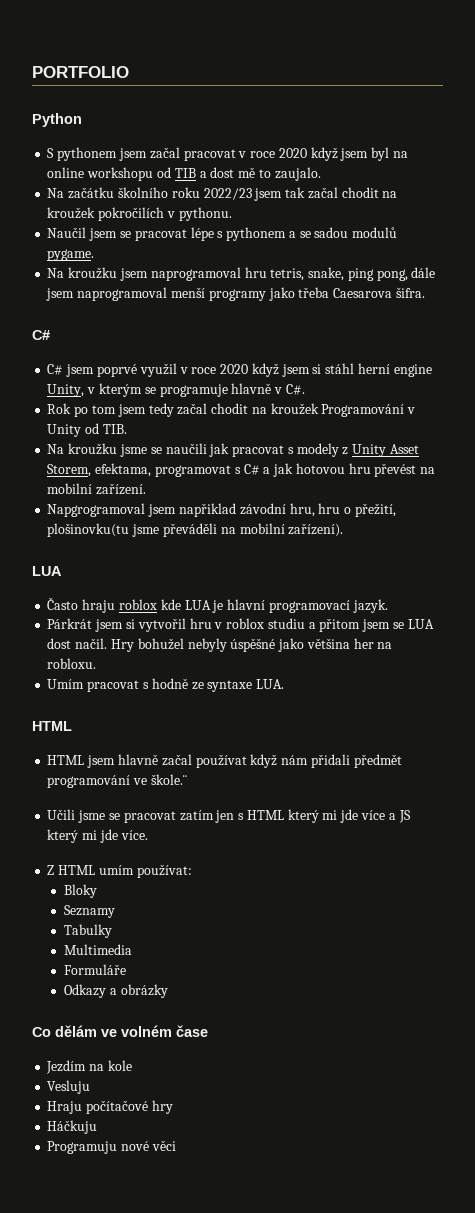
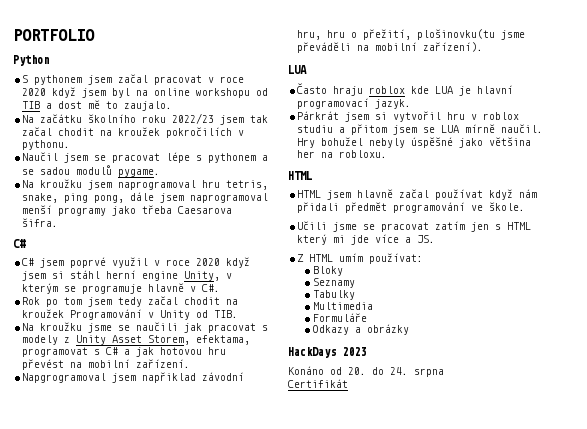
- Párkrát jsem si vytvořil hru v roblox studiu a přitom jsem se LUA dost načil.
+ Párkrát jsem si vytvořil hru v roblox studiu a přitom jsem se LUA mírně naučil.
- Umím pracovat s hodně ze syntaxe LUA.
- HTML jsem hlavně začal používat když nám přidali předmět programování ve škole.¨
+ HTML jsem hlavně začal používat když nám přidali předmět programování ve škole.
- Učili jsme se pracovat zatím jen s HTML který mi jde více a JS který mi jde více.
+ Učili jsme se pracovat zatím jen s HTML který mi jde více a JS.
- Co dělám ve volném čase
- Jezdím na kole
- Vesluju
- Hraju počítačové hry
- Háčkuju
- Programuju nové věci
+ HackDays 2023
+ Konáno od 20. do 24. srpna
+ Certifikát

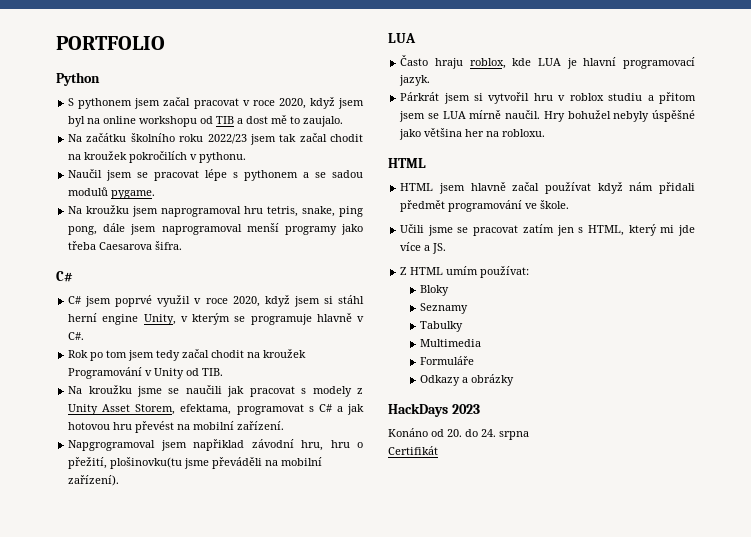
- S pythonem jsem začal pracovat v roce 2020 když jsem byl na online workshopu od TIB a dost mě to zaujalo.
+ S pythonem jsem začal pracovat v roce 2020, když jsem byl na online workshopu od TIB a dost mě to zaujalo.
- C# jsem poprvé využil v roce 2020 když jsem si stáhl herní engine Unity, v kterým se programuje hlavně v C#.
+ C# jsem poprvé využil v roce 2020, když jsem si stáhl herní engine Unity, v kterým se programuje hlavně v C#.
- Často hraju roblox kde LUA je hlavní programovací jazyk.
+ Často hraju roblox, kde LUA je hlavní programovací jazyk.
- Učili jsme se pracovat zatím jen s HTML který mi jde více a JS.
+ Učili jsme se pracovat zatím jen s HTML, který mi jde více a JS.

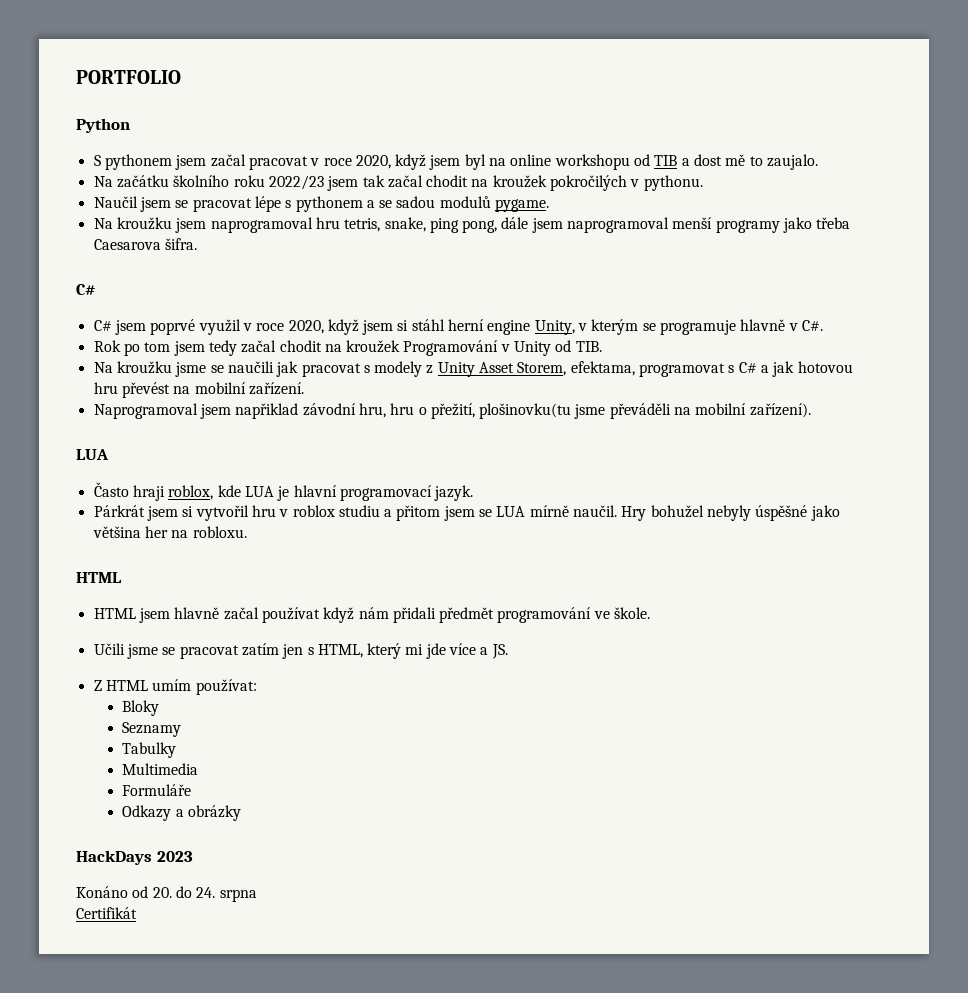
- Na začátku školního roku 2022/23 jsem tak začal chodit na kroužek pokročilích v pythonu.
+ Na začátku školního roku 2022/23 jsem tak začal chodit na kroužek pokročilých v pythonu.
- Napgrogramoval jsem napřiklad závodní hru, hru o přežití, plošinovku(tu jsme převáděli na mobilní zařízení).
+ Naprogramoval jsem napřiklad závodní hru, hru o přežití, plošinovku(tu jsme převáděli na mobilní zařízení).
- Často hraju roblox, kde LUA je hlavní programovací jazyk.
+ Často hraji roblox, kde LUA je hlavní programovací jazyk.

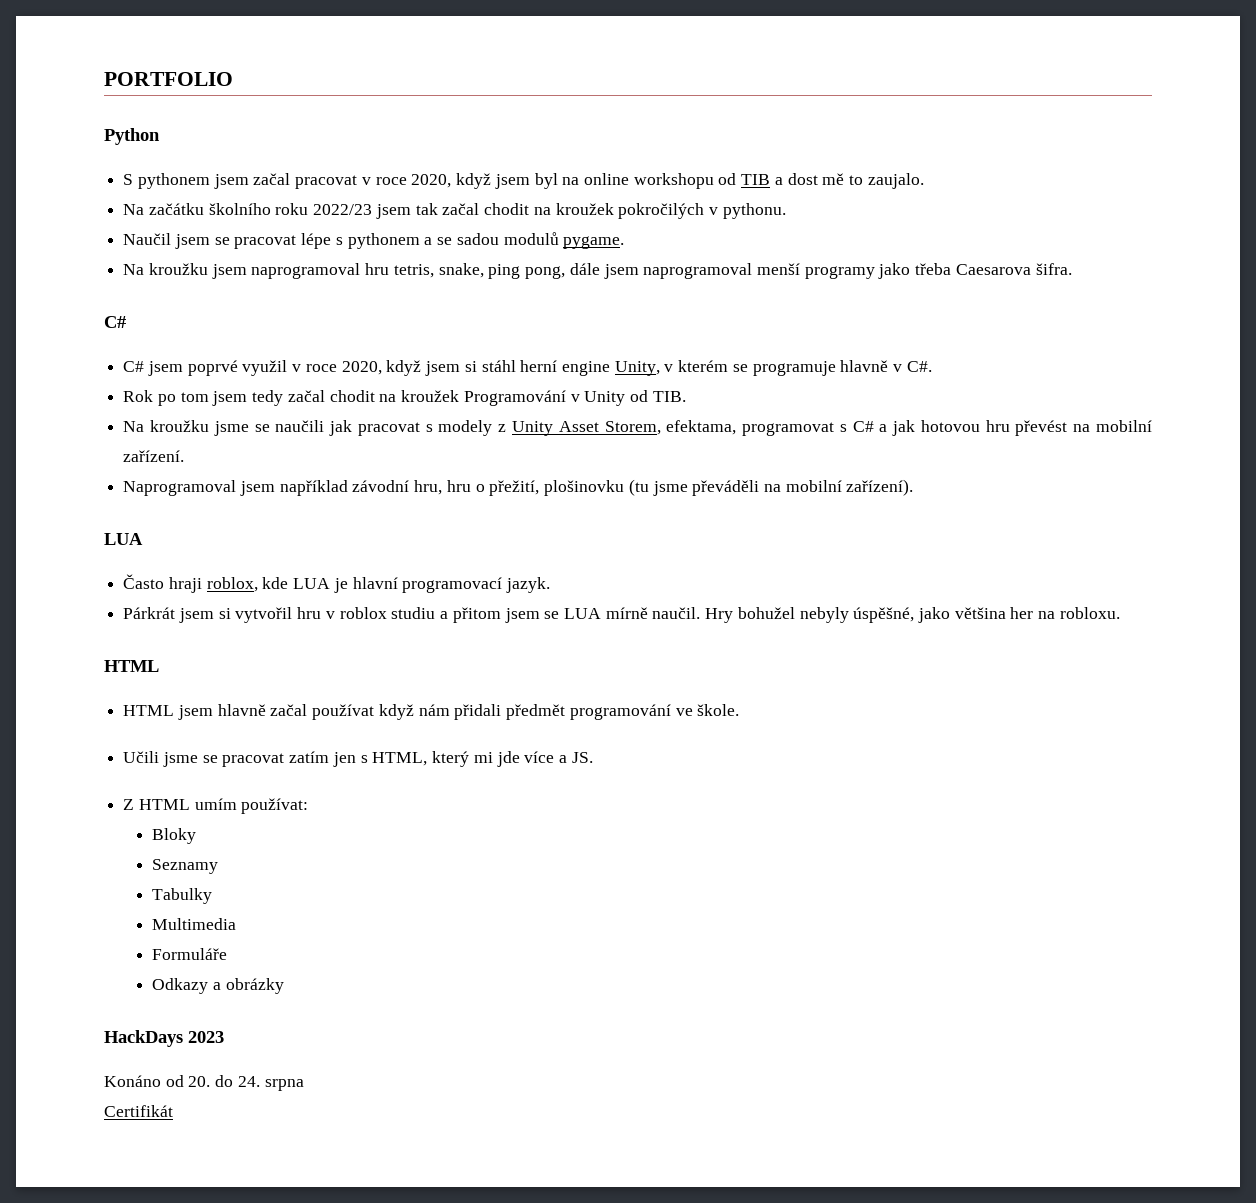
- C# jsem poprvé využil v roce 2020, když jsem si stáhl herní engine Unity, v kterým se programuje hlavně v C#.
+ C# jsem poprvé využil v roce 2020, když jsem si stáhl herní engine Unity, v kterém se programuje hlavně v C#.
- Naprogramoval jsem napřiklad závodní hru, hru o přežití, plošinovku(tu jsme převáděli na mobilní zařízení).
+ Naprogramoval jsem například závodní hru, hru o přežití, plošinovku (tu jsme převáděli na mobilní zařízení).
- Hry bohužel nebyly úspěšné jako většina her na robloxu.
+ Hry bohužel nebyly úspěšné, jako většina her na robloxu.

